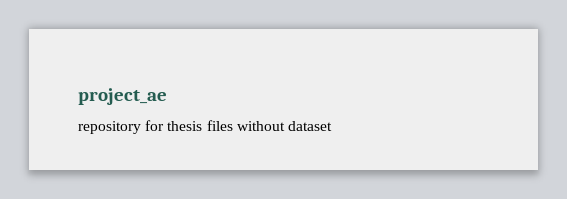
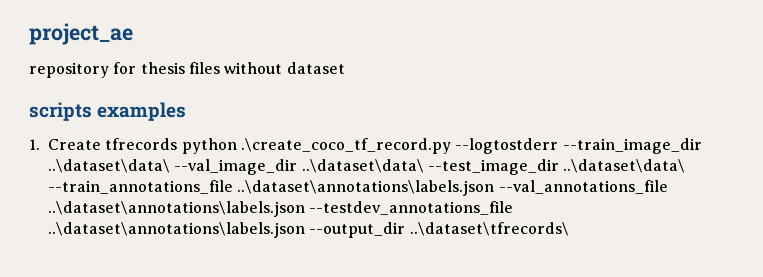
+ scripts examples
+ 1. Create tfrecords python .\create_coco_tf_record.py --logtostderr --train_image_dir ..\dataset\data\ --val_image_dir ..\dataset\data\ --test_image_dir ..\dataset\data\ --train_annotations_file ..\dataset\annotations\labels.json --val_annotations_file ..\dataset\annotations\labels.json --testdev_annotations_file ..\dataset\annotations\labels.json --output_dir ..\dataset\tfrecords\

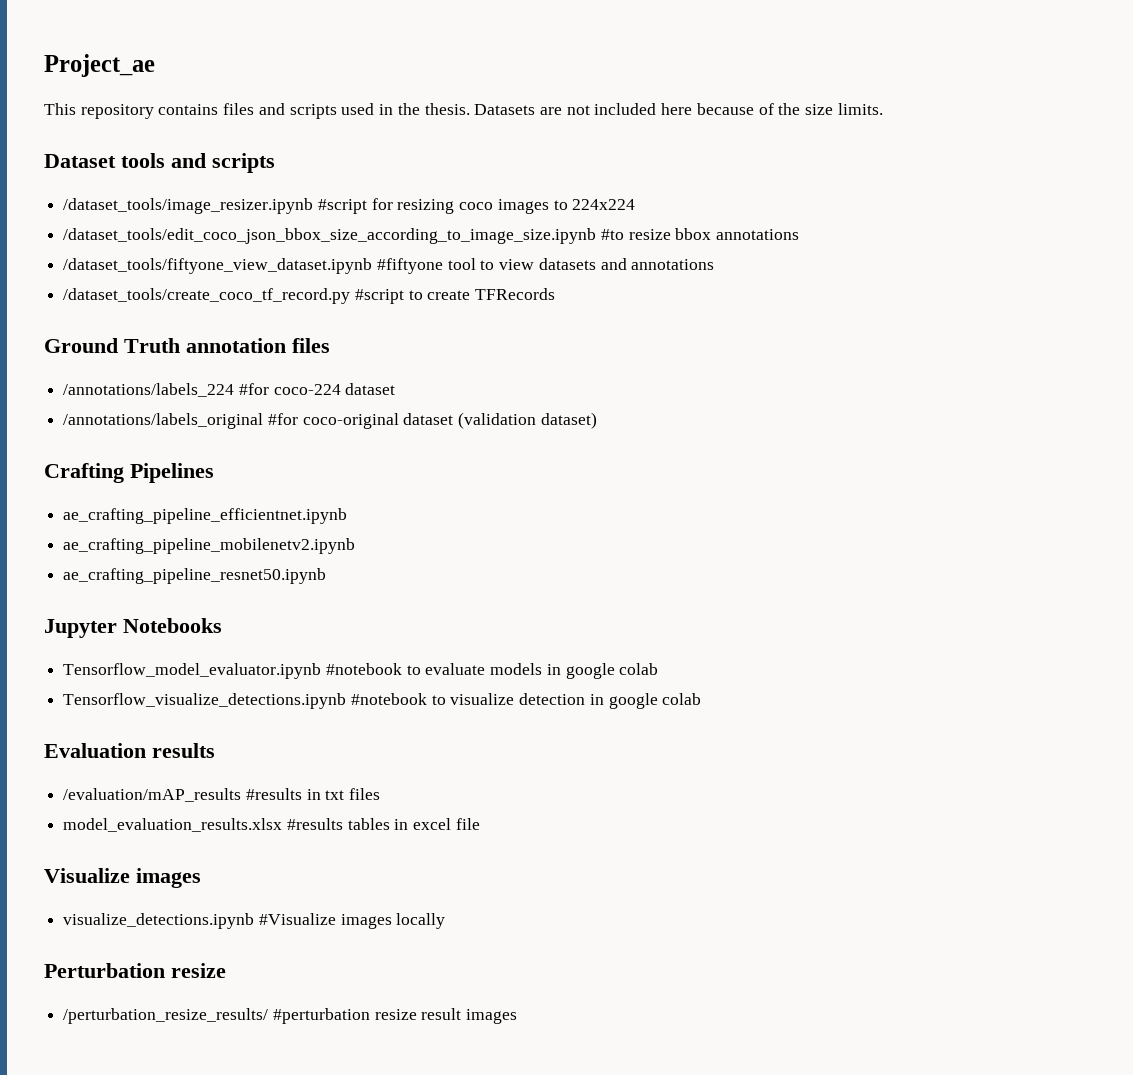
- project_ae
- repository for thesis files without dataset
- scripts examples
- 1. Create tfrecords python .\create_coco_tf_record.py --logtostderr --train_image_dir ..\dataset\data\ --val_image_dir ..\dataset\data\ --test_image_dir ..\dataset\data\ --train_annotations_file ..\dataset\annotations\labels.json --val_annotations_file ..\dataset\annotations\labels.json --testdev_annotations_file ..\dataset\annotations\labels.json --output_dir ..\dataset\tfrecords\
+ Project_ae
+ This repository contains files and scripts used in the thesis. Datasets are not included here because of the size limits.
+ Dataset tools and scripts
+ /dataset_tools/image_resizer.ipynb #script for resizing coco images to 224x224
+ /dataset_tools/edit_coco_json_bbox_size_according_to_image_size.ipynb #to resize bbox annotations
+ /dataset_tools/fiftyone_view_dataset.ipynb #fiftyone tool to view datasets and annotations
+ /dataset_tools/create_coco_tf_record.py #script to create TFRecords
+ Ground Truth annotation files
+ /annotations/labels_224 #for coco-224 dataset
+ /annotations/labels_original #for coco-original dataset (validation dataset)
+ Crafting Pipelines
+ ae_crafting_pipeline_efficientnet.ipynb
+ ae_crafting_pipeline_mobilenetv2.ipynb
+ ae_crafting_pipeline_resnet50.ipynb
+ Jupyter Notebooks
+ Tensorflow_model_evaluator.ipynb #notebook to evaluate models in google colab
+ Tensorflow_visualize_detections.ipynb #notebook to visualize detection in google colab
+ Evaluation results
+ /evaluation/mAP_results #results in txt files
+ model_evaluation_results.xlsx #results tables in excel file
+ Visualize images
+ visualize_detections.ipynb #Visualize images locally
+ Perturbation resize
+ /perturbation_resize_results/ #perturbation resize result images

